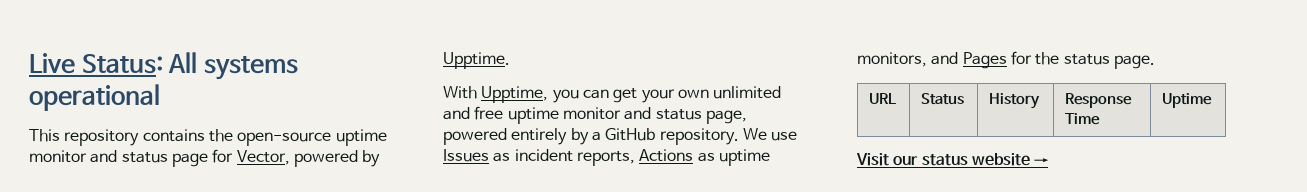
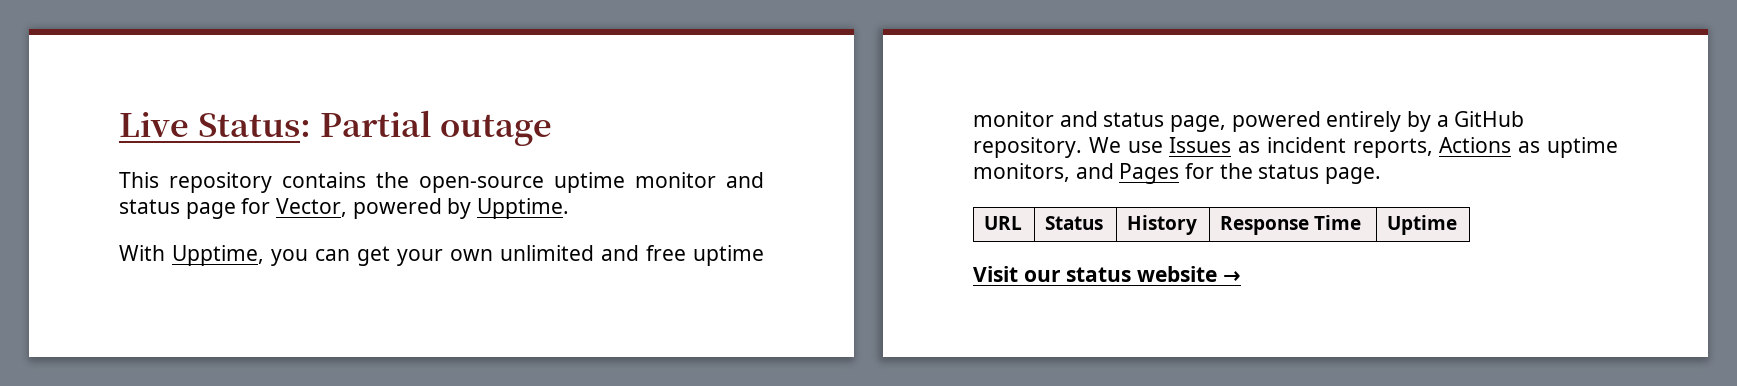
- Live Status: All systems operational
+ Live Status: Partial outage

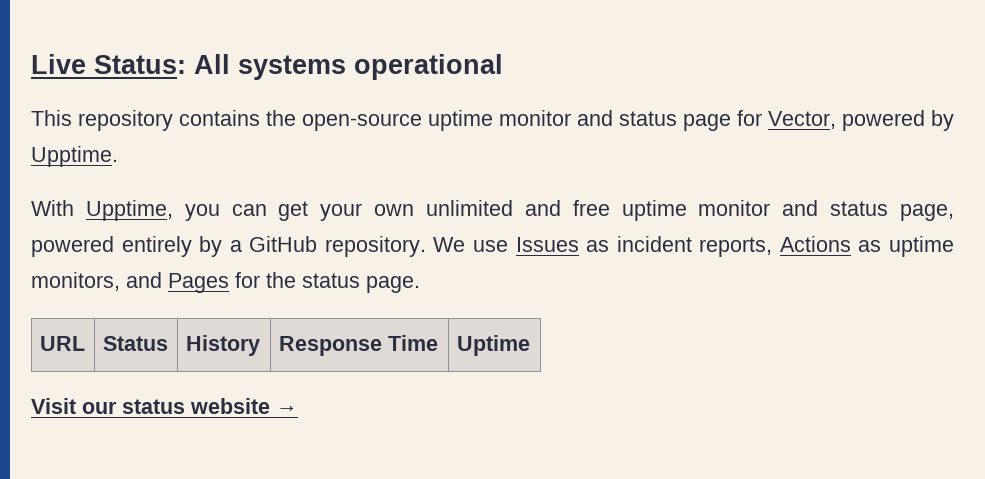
- Live Status: Partial outage
+ Live Status: All systems operational

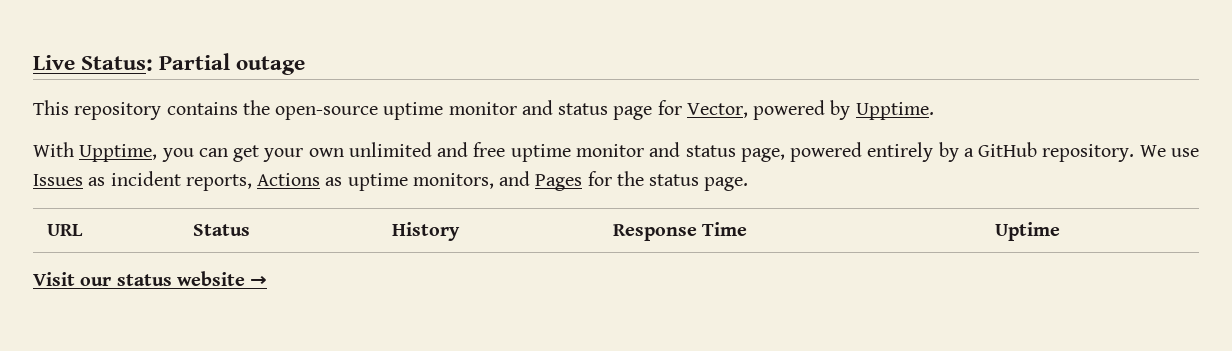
- Live Status: All systems operational
+ Live Status: Partial outage

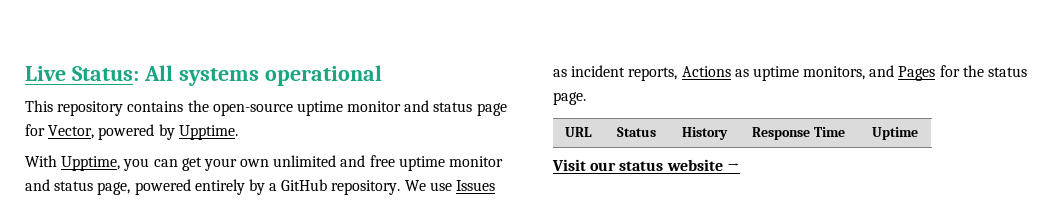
- Live Status: Partial outage
+ Live Status: All systems operational

